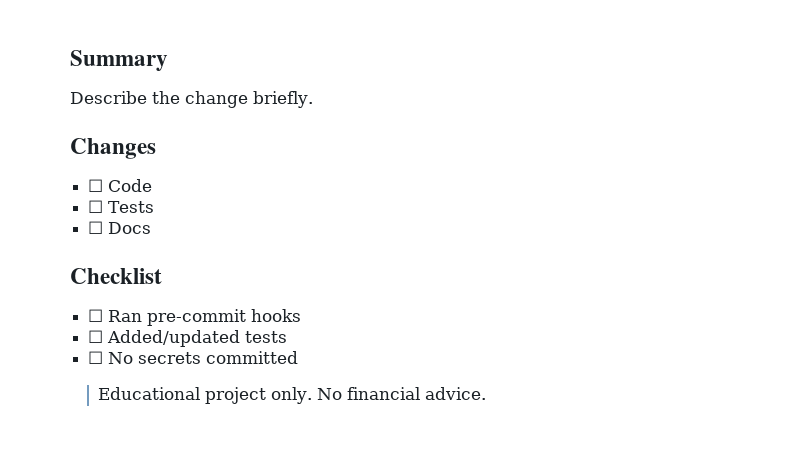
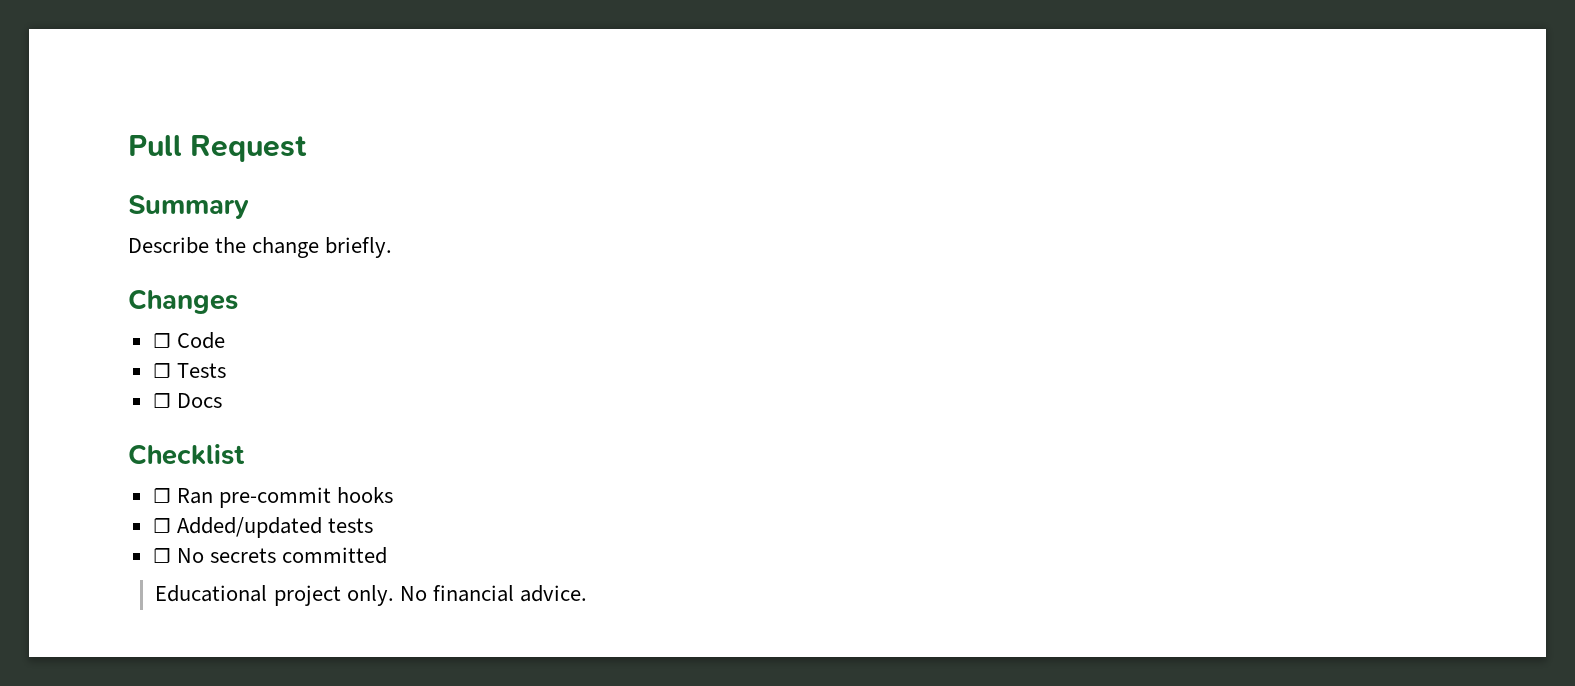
+ Pull Request

